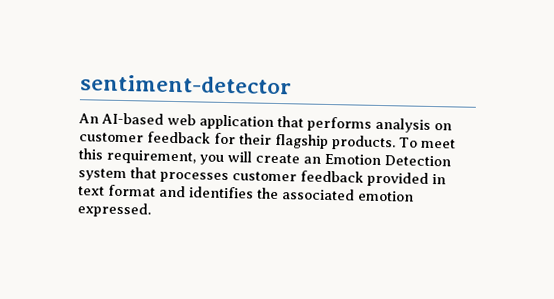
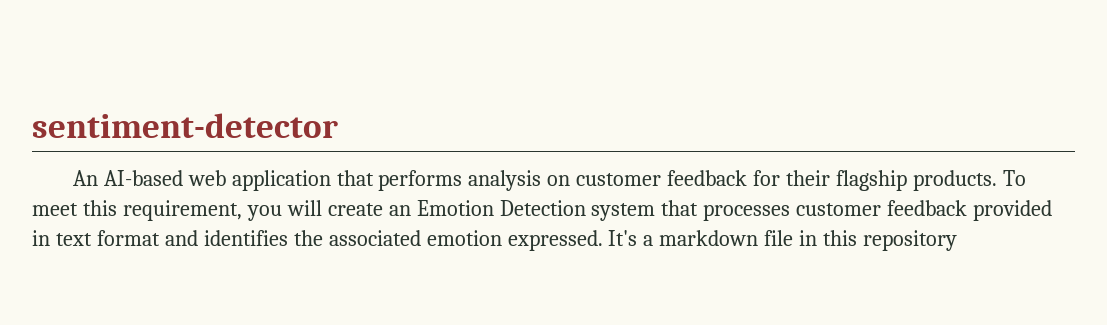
+ It's a markdown file in this repository

